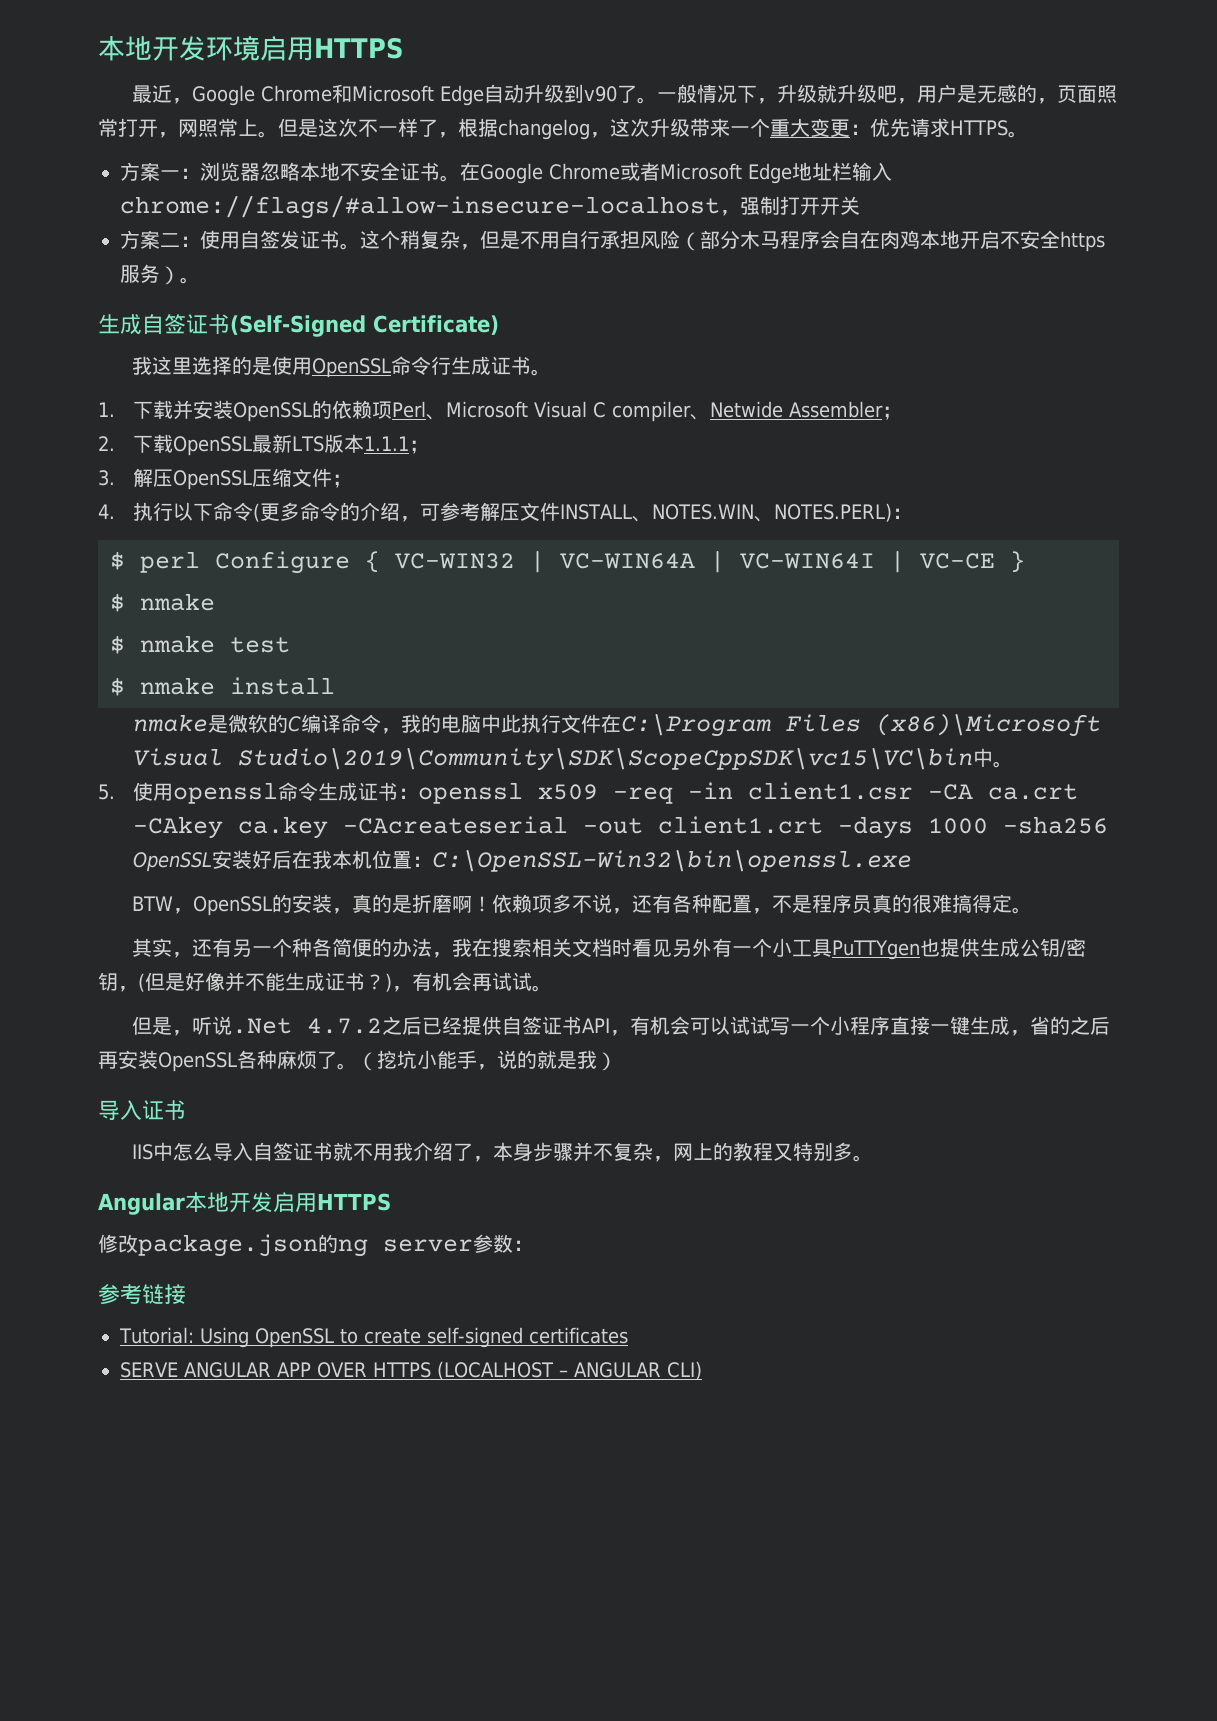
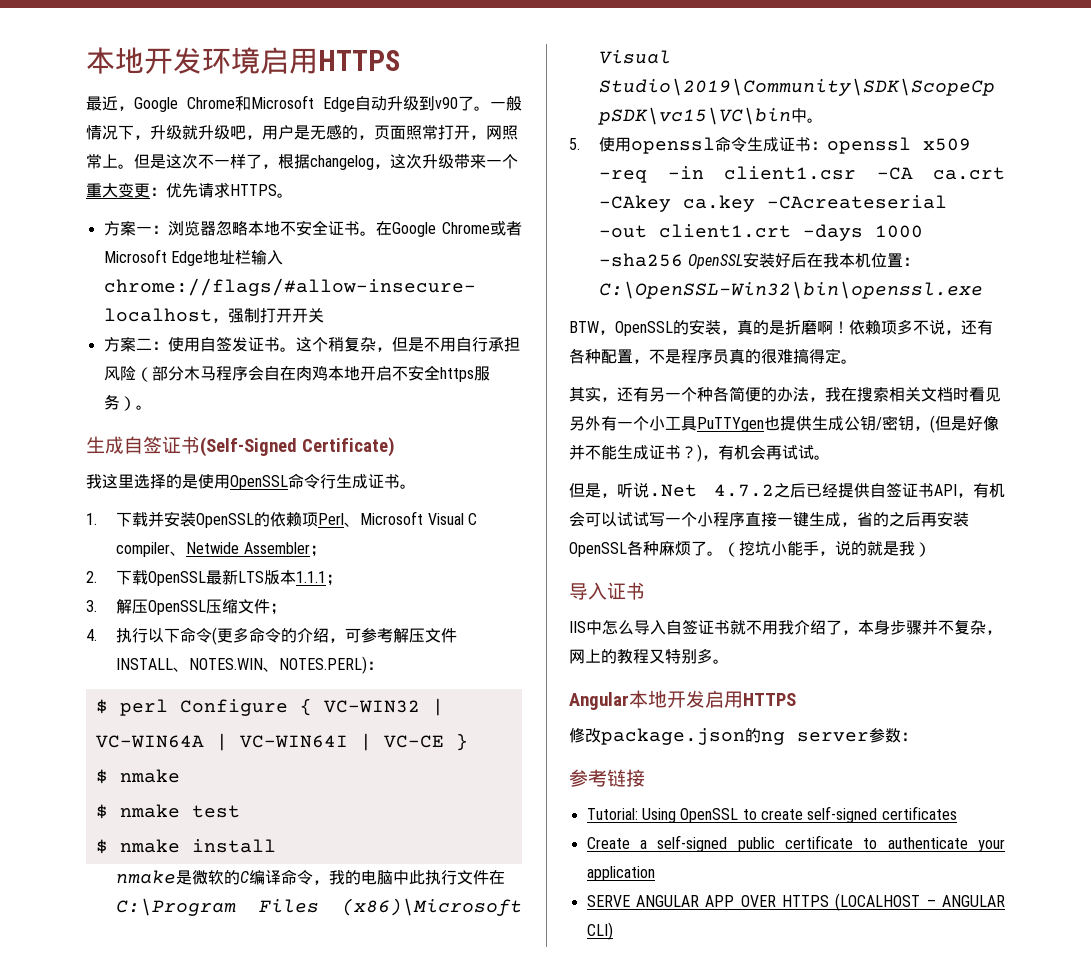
+ Create a self-signed public certificate to authenticate your application

